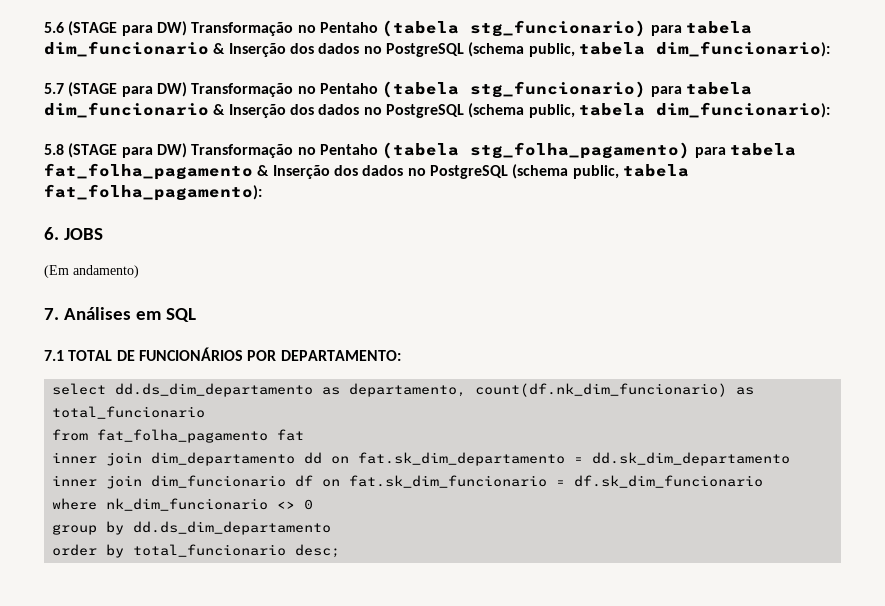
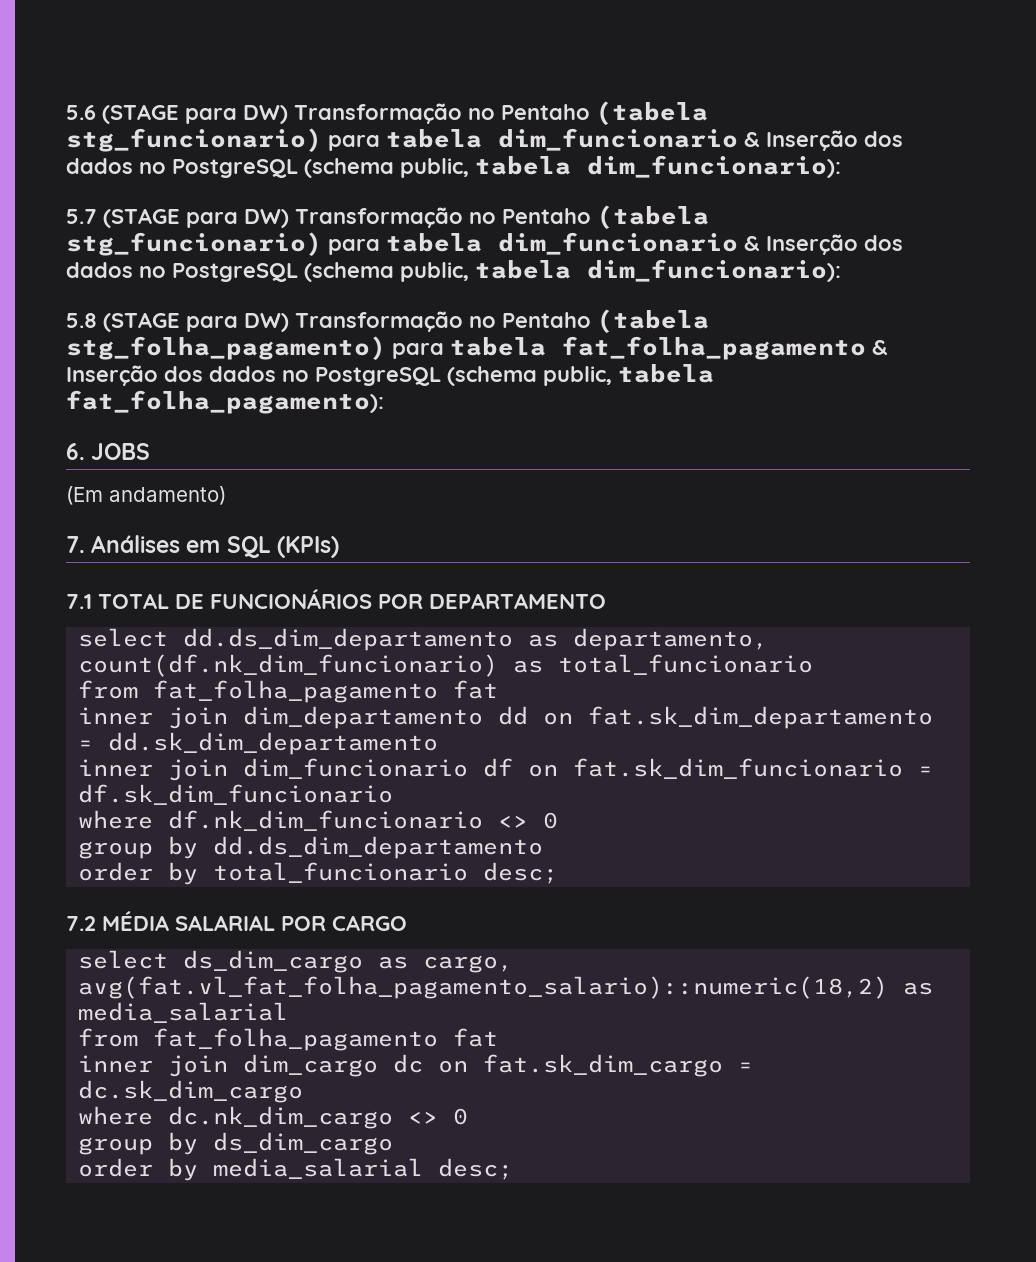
- 7. Análises em SQL
+ 7. Análises em SQL (KPIs)
- 7.1 TOTAL DE FUNCIONÁRIOS POR DEPARTAMENTO:
+ 7.1 TOTAL DE FUNCIONÁRIOS POR DEPARTAMENTO
- where nk_dim_funcionario <> 0
+ where df.nk_dim_funcionario <> 0
+ 7.2 MÉDIA SALARIAL POR CARGO
+ select ds_dim_cargo as cargo, avg(fat.vl_fat_folha_pagamento_salario)::numeric(18,2) as media_salarial
+ from fat_folha_pagamento fat
+ inner join dim_cargo dc on fat.sk_dim_cargo = dc.sk_dim_cargo
+ where dc.nk_dim_cargo <> 0
+ group by ds_dim_cargo
+ order by media_salarial desc;

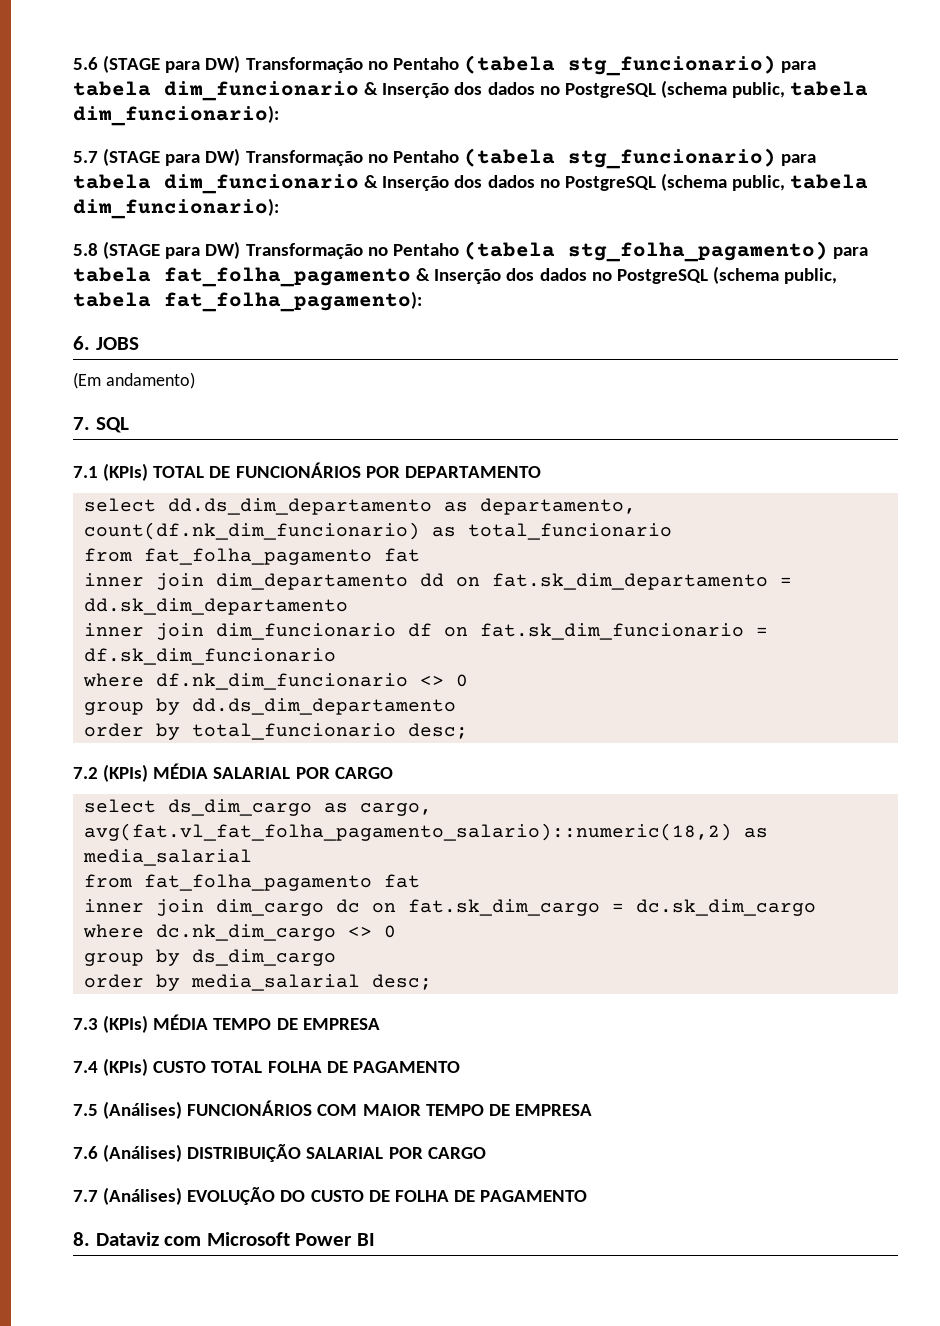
- 7. Análises em SQL (KPIs)
+ 7. SQL
- 7.1 TOTAL DE FUNCIONÁRIOS POR DEPARTAMENTO
+ 7.1 (KPIs) TOTAL DE FUNCIONÁRIOS POR DEPARTAMENTO
- 7.2 MÉDIA SALARIAL POR CARGO
+ 7.2 (KPIs) MÉDIA SALARIAL POR CARGO
+ 7.3 (KPIs) MÉDIA TEMPO DE EMPRESA
+ 7.4 (KPIs) CUSTO TOTAL FOLHA DE PAGAMENTO
+ 7.5 (Análises) FUNCIONÁRIOS COM MAIOR TEMPO DE EMPRESA
+ 7.6 (Análises) DISTRIBUIÇÃO SALARIAL POR CARGO
+ 7.7 (Análises) EVOLUÇÃO DO CUSTO DE FOLHA DE PAGAMENTO
+ 8. Dataviz com Microsoft Power BI

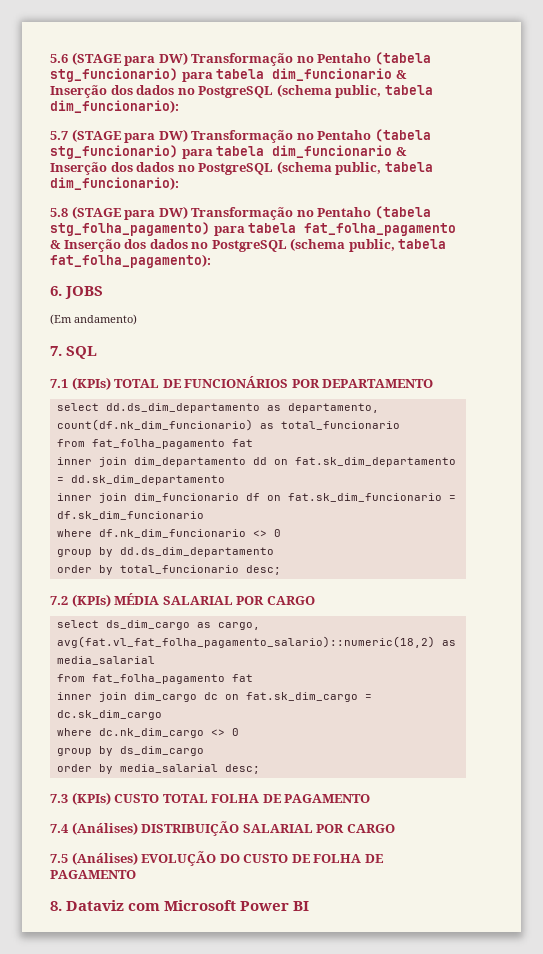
- 7.3 (KPIs) MÉDIA TEMPO DE EMPRESA
- 7.4 (KPIs) CUSTO TOTAL FOLHA DE PAGAMENTO
+ 7.3 (KPIs) CUSTO TOTAL FOLHA DE PAGAMENTO
- 7.5 (Análises) FUNCIONÁRIOS COM MAIOR TEMPO DE EMPRESA
- 7.6 (Análises) DISTRIBUIÇÃO SALARIAL POR CARGO
+ 7.4 (Análises) DISTRIBUIÇÃO SALARIAL POR CARGO
- 7.7 (Análises) EVOLUÇÃO DO CUSTO DE FOLHA DE PAGAMENTO
+ 7.5 (Análises) EVOLUÇÃO DO CUSTO DE FOLHA DE PAGAMENTO

